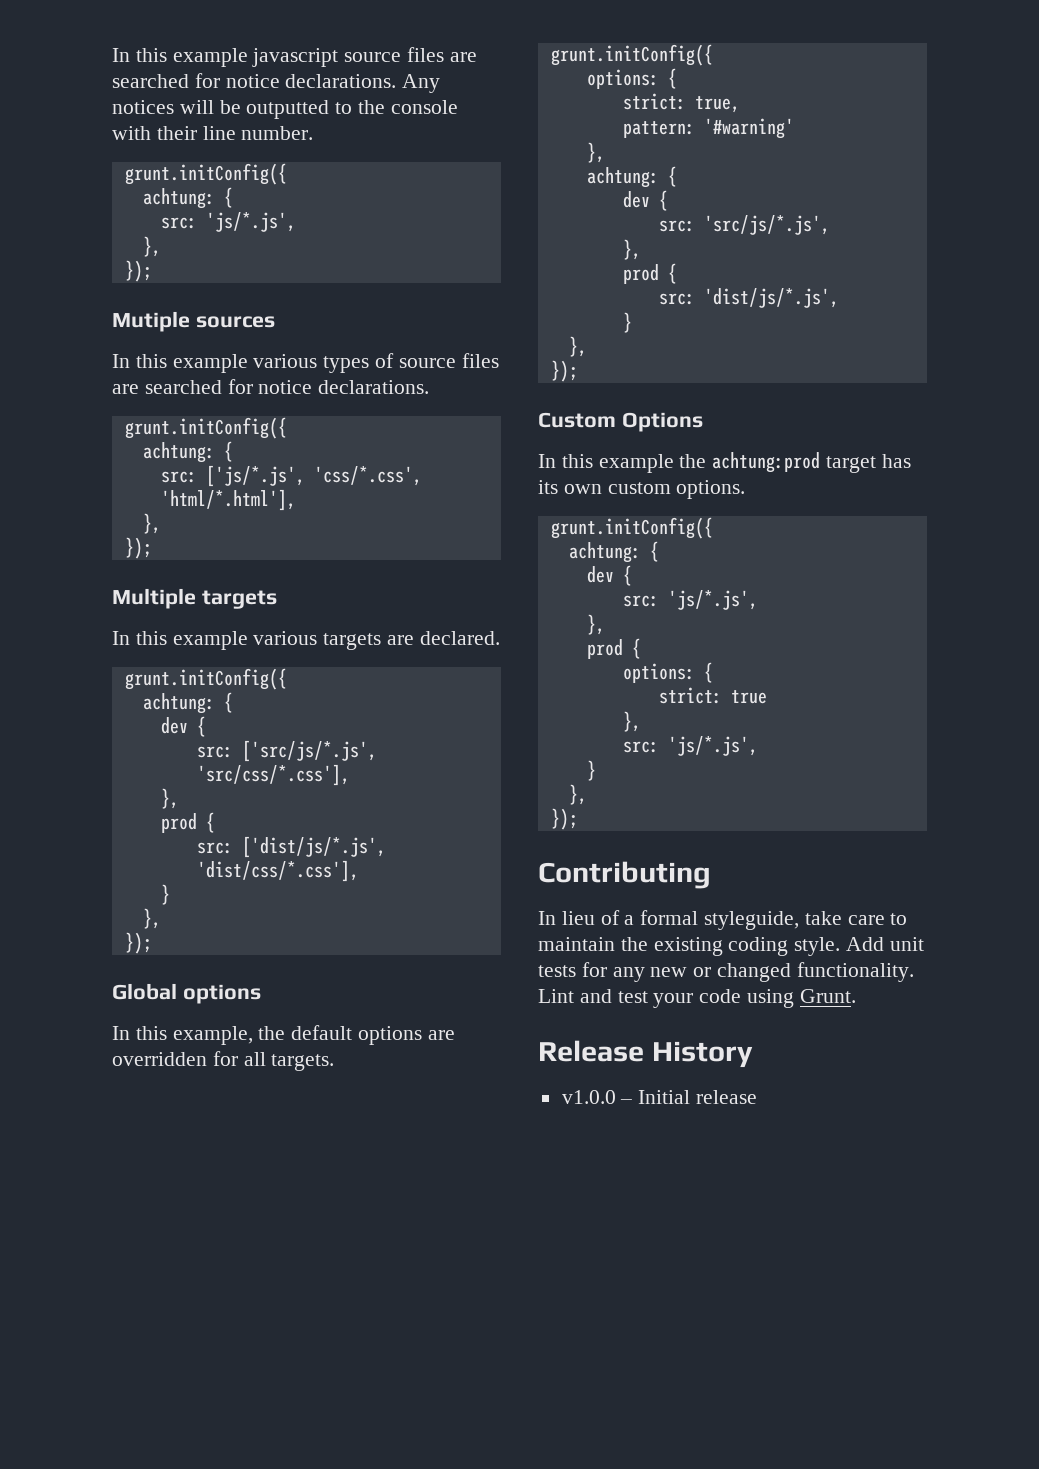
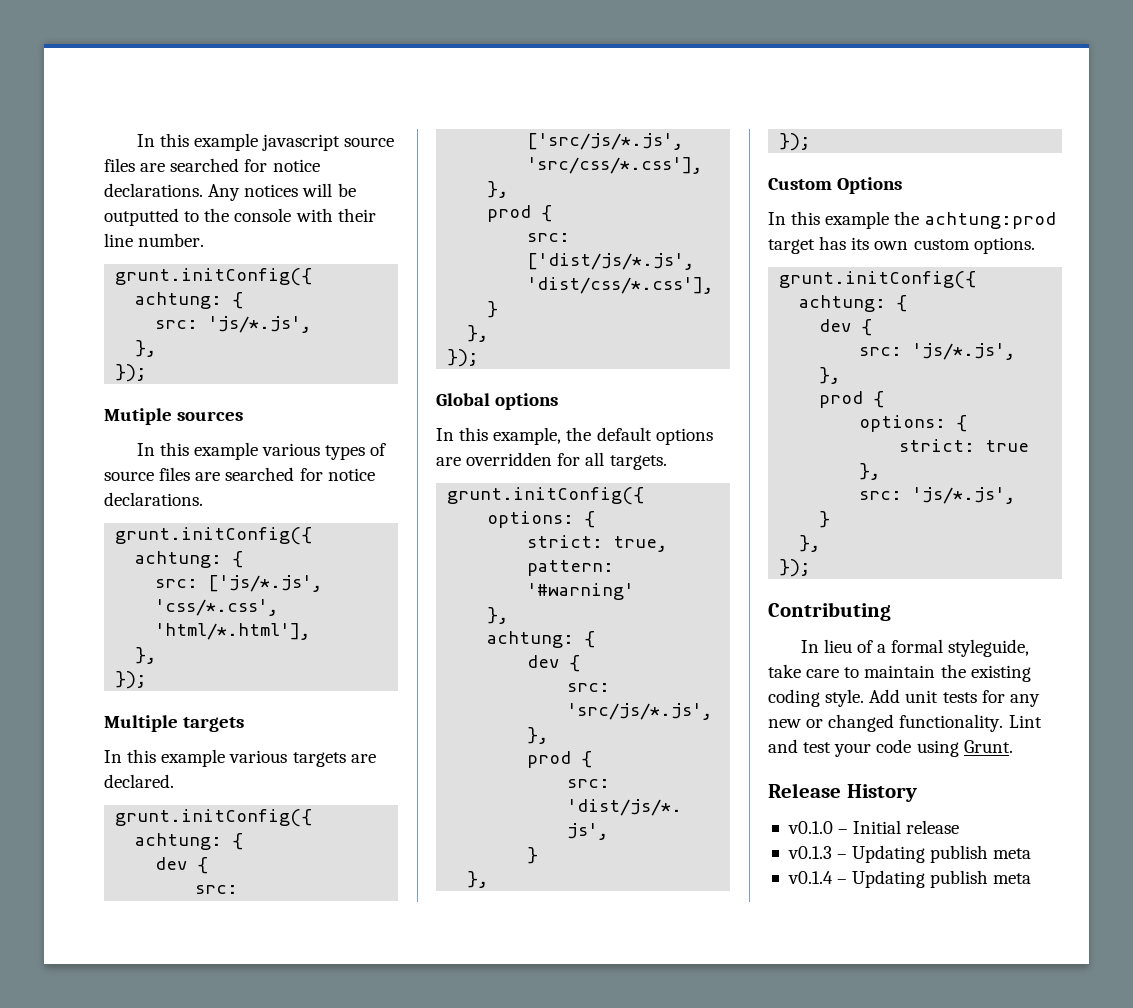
- v1.0.0 – Initial release
+ v0.1.0 – Initial release
+ v0.1.3 – Updating publish meta
+ v0.1.4 – Updating publish meta

